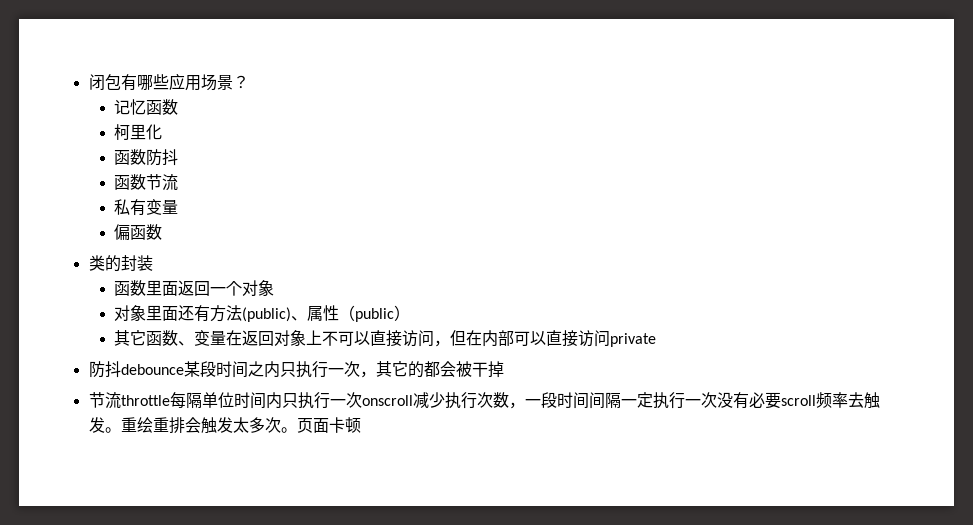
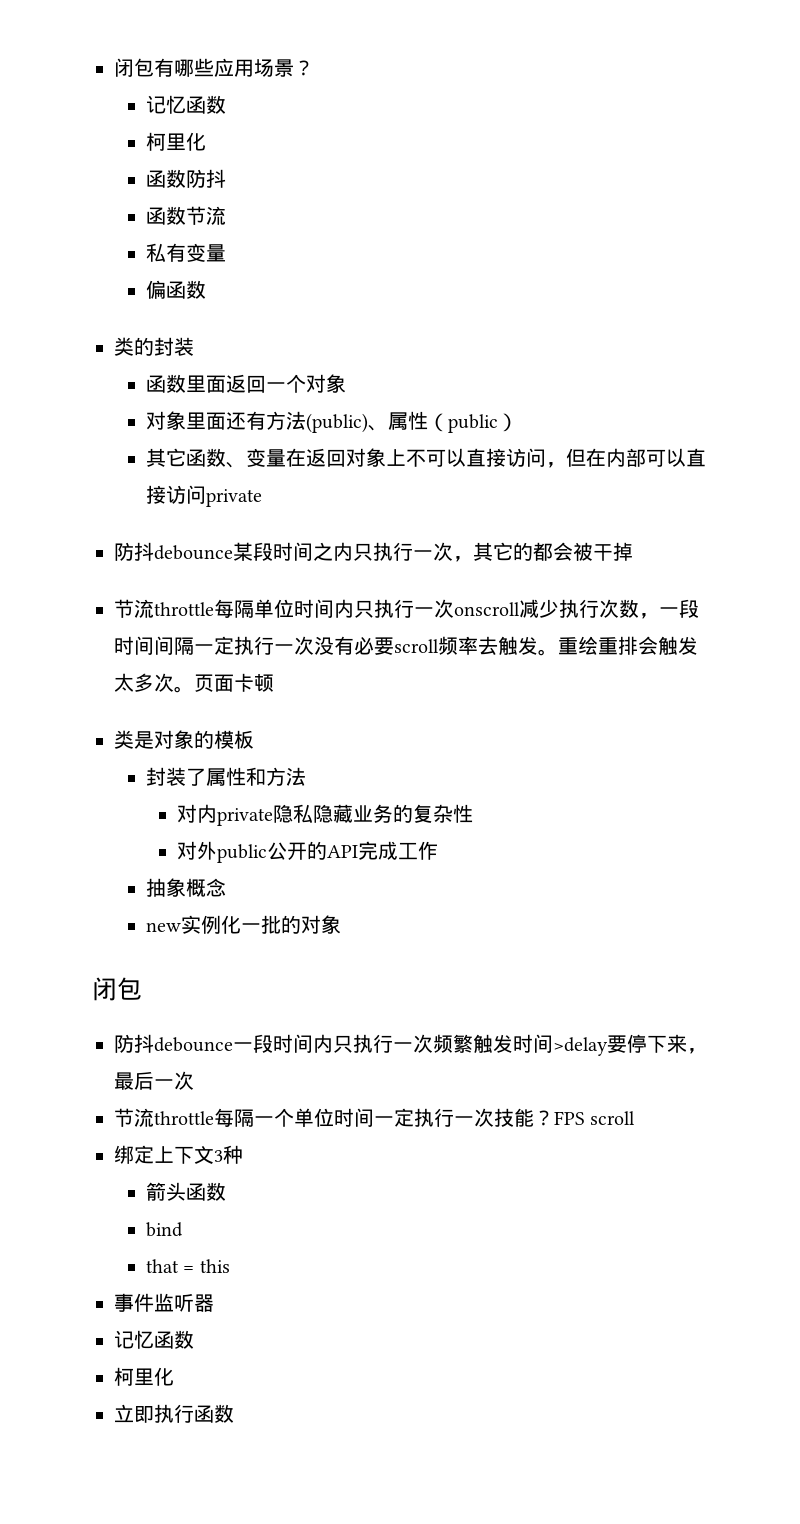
+ 类是对象的模板
+ 封装了属性和方法
+ 对内private隐私隐藏业务的复杂性
+ 对外public公开的API完成工作
+ 抽象概念
+ new实例化一批的对象
+ 闭包
+ 防抖debounce一段时间内只执行一次频繁触发时间>delay要停下来，最后一次
+ 节流throttle每隔一个单位时间一定执行一次技能？FPS scroll
+ 绑定上下文3种
+ 箭头函数
+ bind
+ that = this
+ 事件监听器
+ 记忆函数
+ 柯里化
+ 立即执行函数

